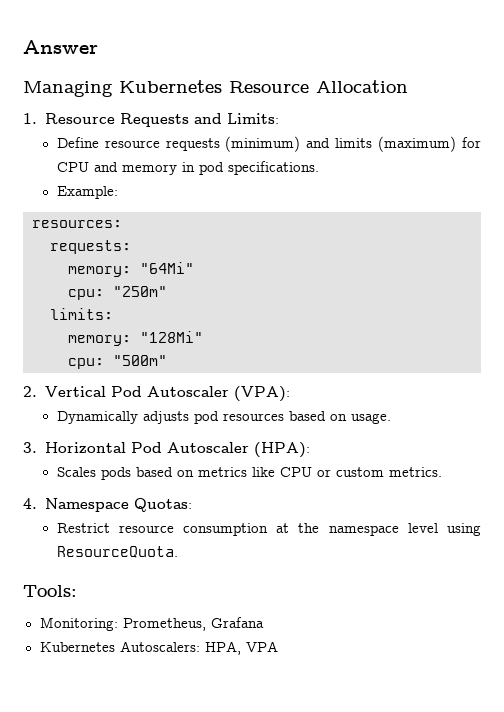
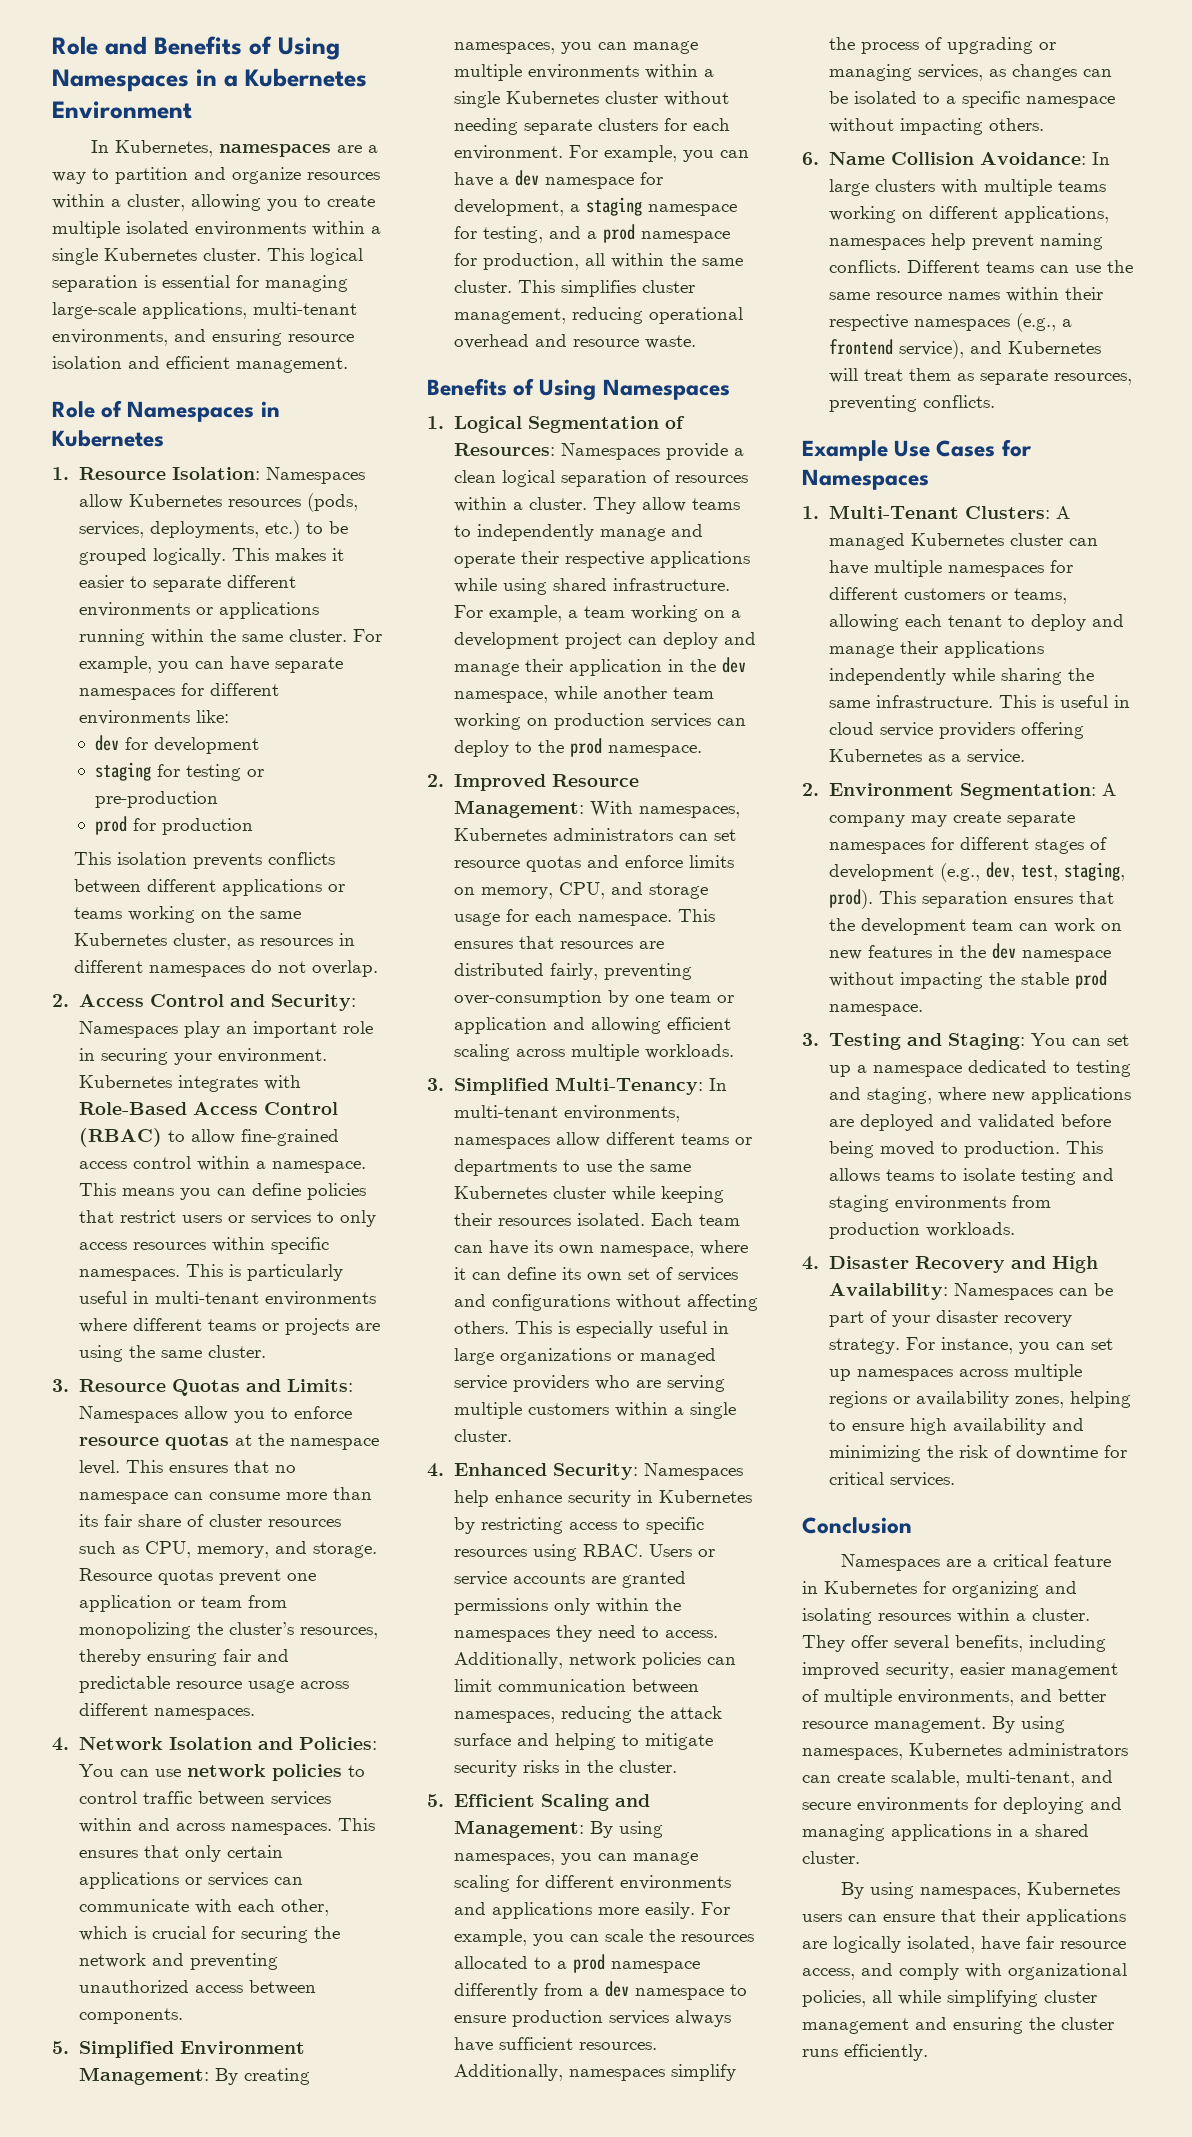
- Answer
- Managing Kubernetes Resource Allocation
- 1. Resource Requests and Limits:
- Define resource requests (minimum) and limits (maximum) for CPU and memory in pod specifications.
- Example:
- resources:
- requests:
- memory: "64Mi"
- cpu: "250m"
- limits:
- memory: "128Mi"
- cpu: "500m"
- 2. Vertical Pod Autoscaler (VPA):
- Dynamically adjusts pod resources based on usage.
- 3. Horizontal Pod Autoscaler (HPA):
- Scales pods based on metrics like CPU or custom metrics.
- 4. Namespace Quotas:
- Restrict resource consumption at the namespace level using ResourceQuota.
- Tools:
- Monitoring: Prometheus, Grafana
- Kubernetes Autoscalers: HPA, VPA
+ Role and Benefits of Using Namespaces in a Kubernetes Environment
+ In Kubernetes, namespaces are a way to partition and organize resources within a cluster, allowing you to create multiple isolated environments within a single Kubernetes cluster. This logical separation is essential for managing large-scale applications, multi-tenant environments, and ensuring resource isolation and efficient management.
+ Role of Namespaces in Kubernetes
+ 1. Resource Isolation: Namespaces allow Kubernetes resources (pods, services, deployments, etc.) to be grouped logically. This makes it easier to separate different environments or applications running within the same cluster. For example, you can have separate namespaces for different environments like:
+ dev for development
+ staging for testing or pre-production
+ prod for production
+ This isolation prevents conflicts between different applications or teams working on the same Kubernetes cluster, as resources in different namespaces do not overlap.
+ 2. Access Control and Security: Namespaces play an important role in securing your environment. Kubernetes integrates with Role-Based Access Control (RBAC) to allow fine-grained access control within a namespace. This means you can define policies that restrict users or services to only access resources within specific namespaces. This is particularly useful in multi-tenant environments where different teams or projects are using the same cluster.
+ 3. Resource Quotas and Limits: Namespaces allow you to enforce resource quotas at the namespace level. This ensures that no namespace can consume more than its fair share of cluster resources such as CPU, memory, and storage. Resource quotas prevent one application or team from monopolizing the cluster’s resources, thereby ensuring fair and predictable resource usage across different namespaces.
+ 4. Network Isolation and Policies: You can use network policies to control traffic between services within and across namespaces. This ensures that only certain applications or services can communicate with each other, which is crucial for securing the network and preventing unauthorized access between components.
+ 5. Simplified Environment Management: By creating namespaces, you can manage multiple environments within a single Kubernetes cluster without needing separate clusters for each environment. For example, you can have a dev namespace for development, a staging namespace for testing, and a prod namespace for production, all within the same cluster. This simplifies cluster management, reducing operational overhead and resource waste.
+ Benefits of Using Namespaces
+ 1. Logical Segmentation of Resources: Namespaces provide a clean logical separation of resources within a cluster. They allow teams to independently manage and operate their respective applications while using shared infrastructure. For example, a team working on a development project can deploy and manage their application in the dev namespace, while another team working on production services can deploy to the prod namespace.
+ 2. Improved Resource Management: With namespaces, Kubernetes administrators can set resource quotas and enforce limits on memory, CPU, and storage usage for each namespace. This ensures that resources are distributed fairly, preventing over-consumption by one team or application and allowing efficient scaling across multiple workloads.
+ 3. Simplified Multi-Tenancy: In multi-tenant environments, namespaces allow different teams or departments to use the same Kubernetes cluster while keeping their resources isolated. Each team can have its own namespace, where it can define its own set of services and configurations without affecting others. This is especially useful in large organizations or managed service providers who are serving multiple customers within a single cluster.
+ 4. Enhanced Security: Namespaces help enhance security in Kubernetes by restricting access to specific resources using RBAC. Users or service accounts are granted permissions only within the namespaces they need to access. Additionally, network policies can limit communication between namespaces, reducing the attack surface and helping to mitigate security risks in the cluster.
+ 5. Efficient Scaling and Management: By using namespaces, you can manage scaling for different environments and applications more easily. For example, you can scale the resources allocated to a prod namespace differently from a dev namespace to ensure production services always have sufficient resources. Additionally, namespaces simplify the process of upgrading or managing services, as changes can be isolated to a specific namespace without impacting others.
+ 6. Name Collision Avoidance: In large clusters with multiple teams working on different applications, namespaces help prevent naming conflicts. Different teams can use the same resource names within their respective namespaces (e.g., a frontend service), and Kubernetes will treat them as separate resources, preventing conflicts.
+ Example Use Cases for Namespaces
+ 1. Multi-Tenant Clusters: A managed Kubernetes cluster can have multiple namespaces for different customers or teams, allowing each tenant to deploy and manage their applications independently while sharing the same infrastructure. This is useful in cloud service providers offering Kubernetes as a service.
+ 2. Environment Segmentation: A company may create separate namespaces for different stages of development (e.g., dev, test, staging, prod). This separation ensures that the development team can work on new features in the dev namespace without impacting the stable prod namespace.
+ 3. Testing and Staging: You can set up a namespace dedicated to testing and staging, where new applications are deployed and validated before being moved to production. This allows teams to isolate testing and staging environments from production workloads.
+ 4. Disaster Recovery and High Availability: Namespaces can be part of your disaster recovery strategy. For instance, you can set up namespaces across multiple regions or availability zones, helping to ensure high availability and minimizing the risk of downtime for critical services.
+ Conclusion
+ Namespaces are a critical feature in Kubernetes for organizing and isolating resources within a cluster. They offer several benefits, including improved security, easier management of multiple environments, and better resource management. By using namespaces, Kubernetes administrators can create scalable, multi-tenant, and secure environments for deploying and managing applications in a shared cluster.
+ By using namespaces, Kubernetes users can ensure that their applications are logically isolated, have fair resource access, and comply with organizational policies, all while simplifying cluster management and ensuring the cluster runs efficiently.

